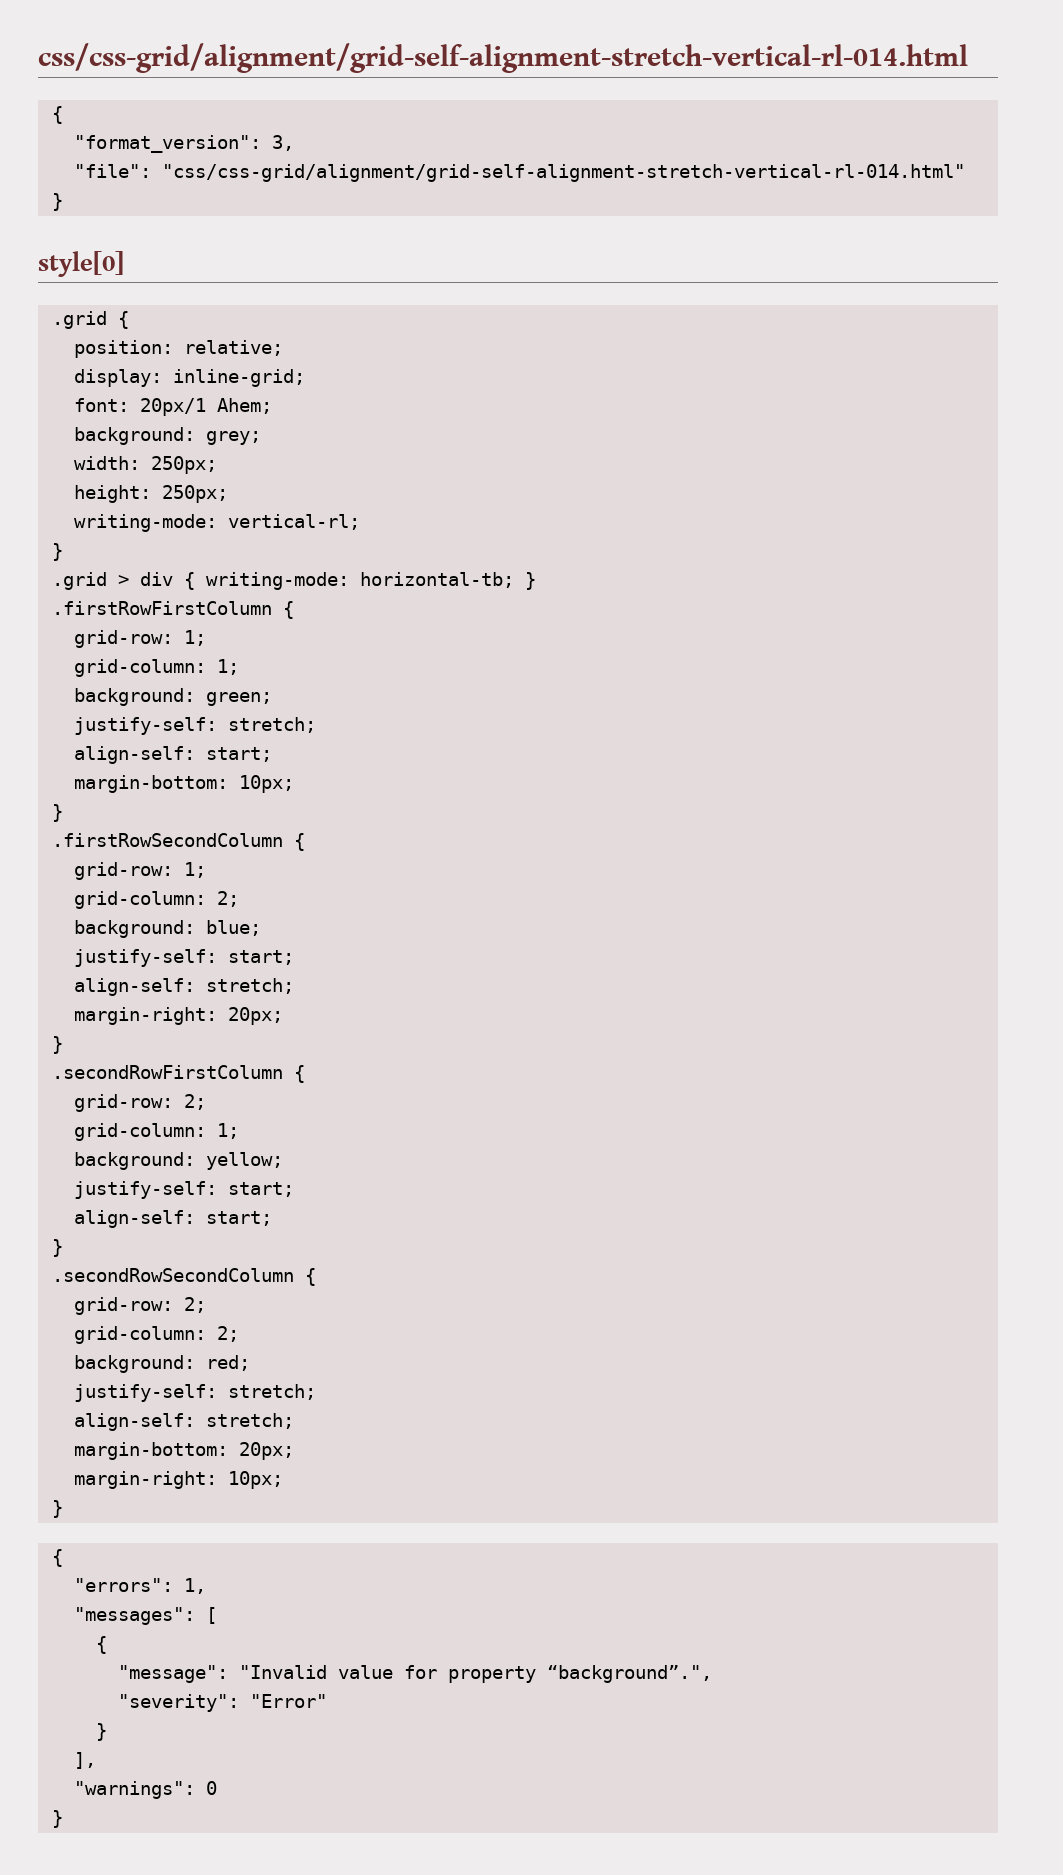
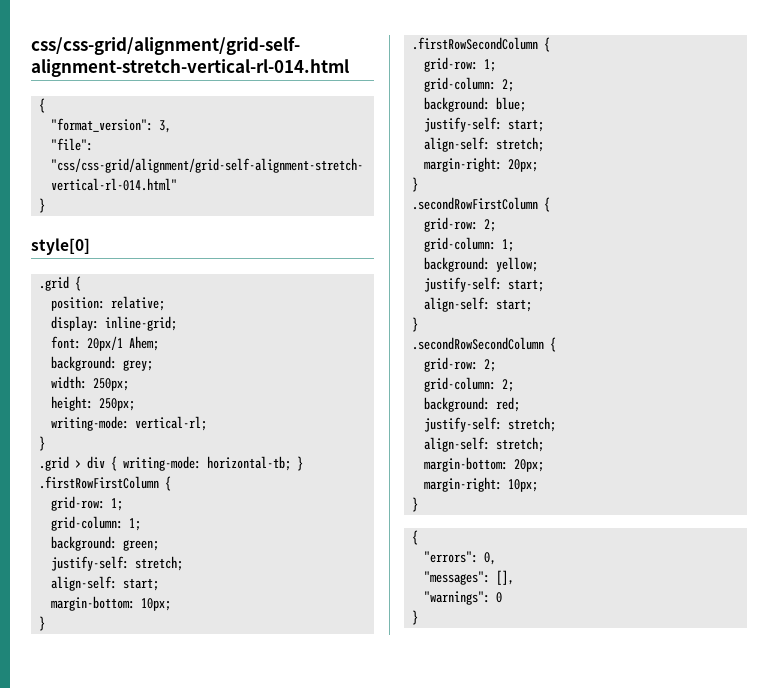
- "errors": 1,
+ "errors": 0,
- "messages": [
- {
- "message": "Invalid value for property “background”.",
- "severity": "Error"
- }
- ],
+ "messages": [],

